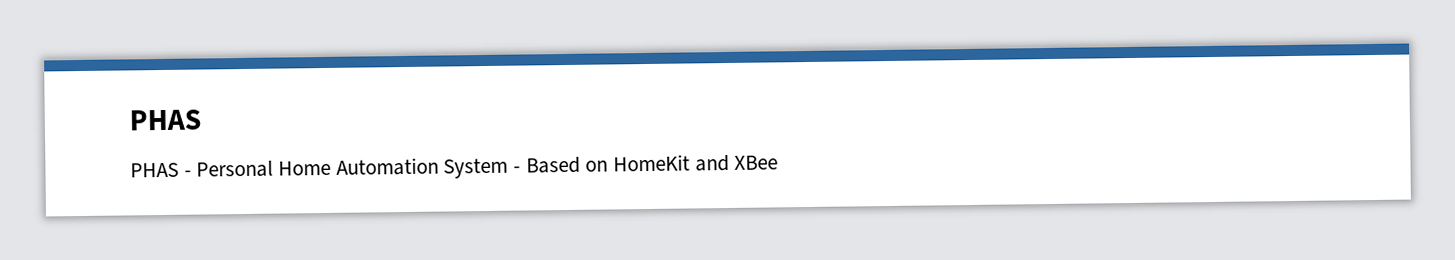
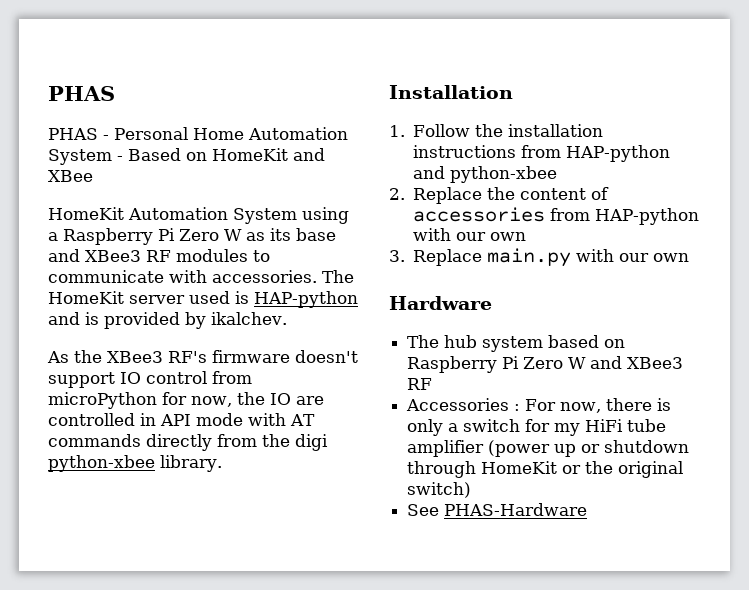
+ HomeKit Automation System using a Raspberry Pi Zero W as its base and XBee3 RF modules to communicate with accessories. The HomeKit server used is HAP-python and is provided by ikalchev.
+ As the XBee3 RF's firmware doesn't support IO control from microPython for now, the IO are controlled in API mode with AT commands directly from the digi python-xbee library.
+ Installation
+ 1. Follow the installation instructions from HAP-python and python-xbee
+ 2. Replace the content of accessories from HAP-python with our own
+ 3. Replace main.py with our own
+ Hardware
+ The hub system based on Raspberry Pi Zero W and XBee3 RF
+ Accessories : For now, there is only a switch for my HiFi tube amplifier (power up or shutdown through HomeKit or the original switch)
+ See PHAS-Hardware

